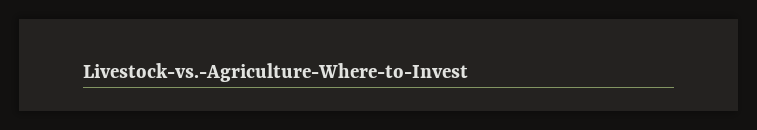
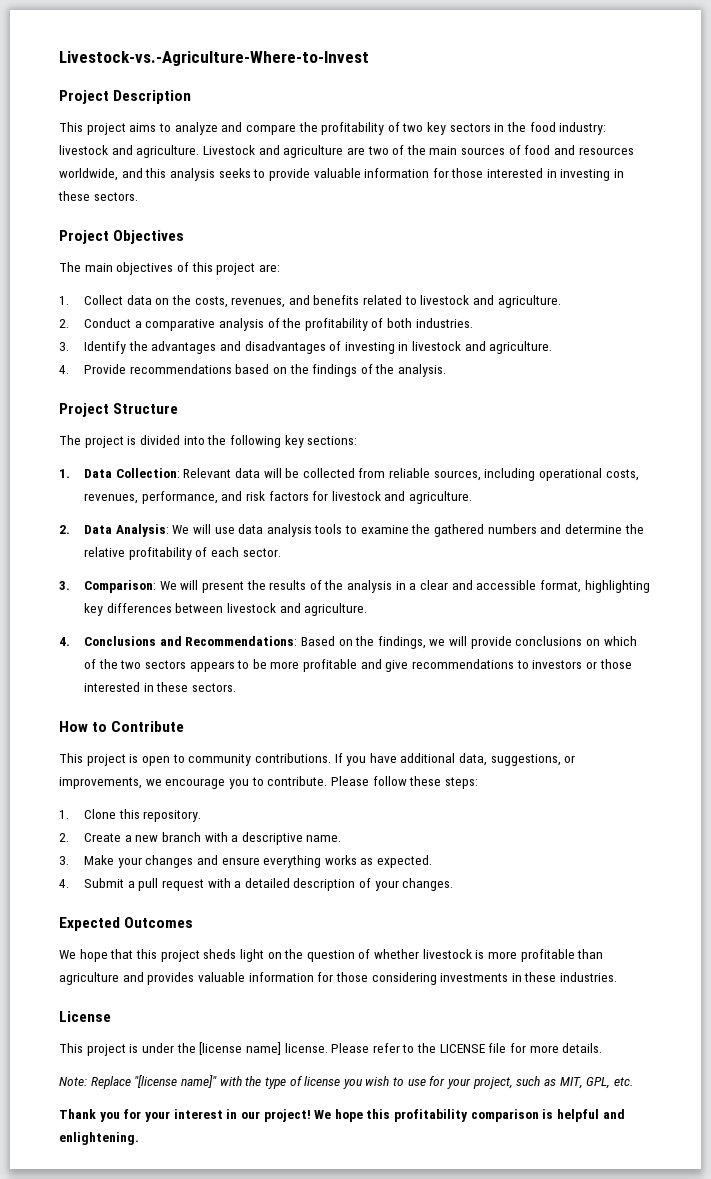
+ Project Description
+ This project aims to analyze and compare the profitability of two key sectors in the food industry: livestock and agriculture. Livestock and agriculture are two of the main sources of food and resources worldwide, and this analysis seeks to provide valuable information for those interested in investing in these sectors.
+ Project Objectives
+ The main objectives of this project are:
+ 1. Collect data on the costs, revenues, and benefits related to livestock and agriculture.
+ 2. Conduct a comparative analysis of the profitability of both industries.
+ 3. Identify the advantages and disadvantages of investing in livestock and agriculture.
+ 4. Provide recommendations based on the findings of the analysis.
+ Project Structure
+ The project is divided into the following key sections:
+ 1. Data Collection: Relevant data will be collected from reliable sources, including operational costs, revenues, performance, and risk factors for livestock and agriculture.
+ 2. Data Analysis: We will use data analysis tools to examine the gathered numbers and determine the relative profitability of each sector.
+ 3. Comparison: We will present the results of the analysis in a clear and accessible format, highlighting key differences between livestock and agriculture.
+ 4. Conclusions and Recommendations: Based on the findings, we will provide conclusions on which of the two sectors appears to be more profitable and give recommendations to investors or those interested in these sectors.
+ How to Contribute
+ This project is open to community contributions. If you have additional data, suggestions, or improvements, we encourage you to contribute. Please follow these steps:
+ 1. Clone this repository.
+ 2. Create a new branch with a descriptive name.
+ 3. Make your changes and ensure everything works as expected.
+ 4. Submit a pull request with a detailed description of your changes.
+ Expected Outcomes
+ We hope that this project sheds light on the question of whether livestock is more profitable than agriculture and provides valuable information for those considering investments in these industries.
+ License
+ This project is under the [license name] license. Please refer to the LICENSE file for more details.
+ Note: Replace "[license name]" with the type of license you wish to use for your project, such as MIT, GPL, etc.
+ Thank you for your interest in our project! We hope this profitability comparison is helpful and enlightening.

